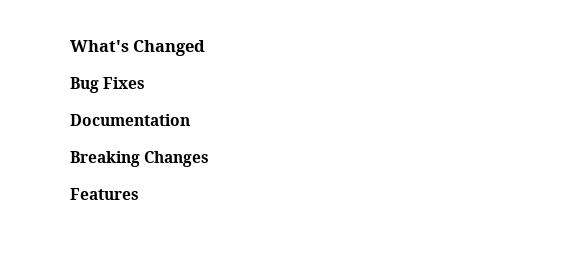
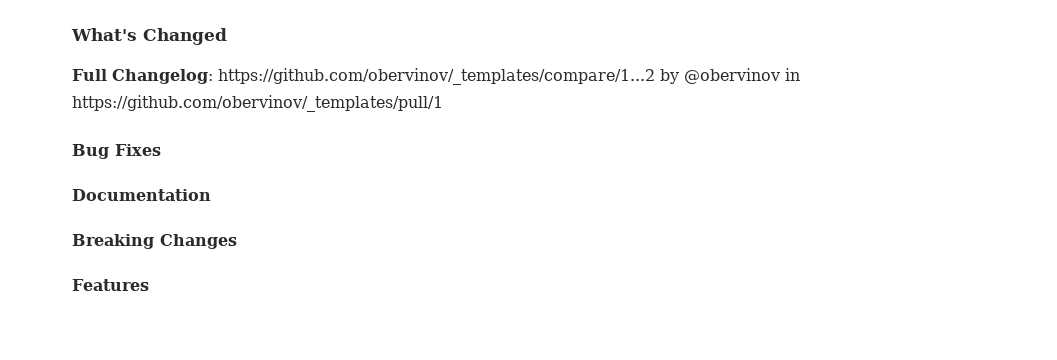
+ Full Changelog: https://github.com/obervinov/_templates/compare/1...2 by @obervinov in https://github.com/obervinov/_templates/pull/1

